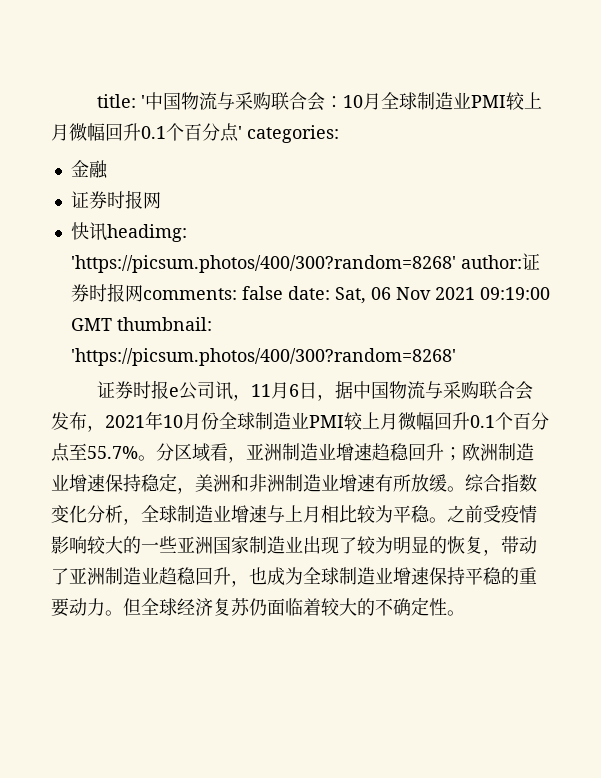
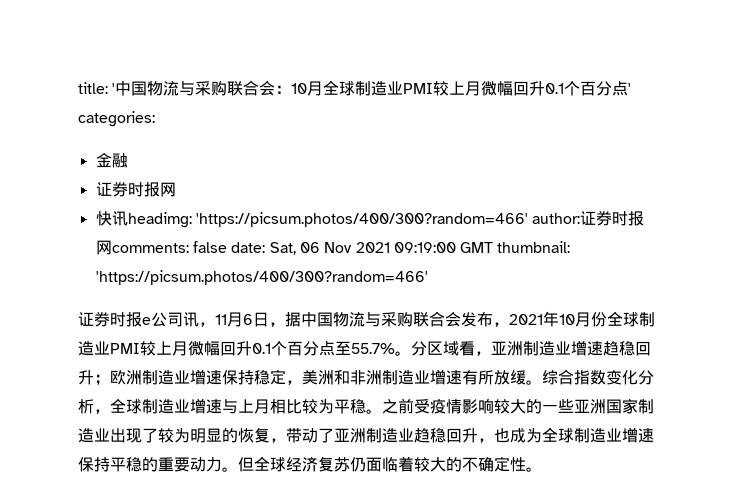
- 快讯headimg: 'https://picsum.photos/400/300?random=8268' author:证券时报网comments: false date: Sat, 06 Nov 2021 09:19:00 GMT thumbnail: 'https://picsum.photos/400/300?random=8268'
+ 快讯headimg: 'https://picsum.photos/400/300?random=466' author:证券时报网comments: false date: Sat, 06 Nov 2021 09:19:00 GMT thumbnail: 'https://picsum.photos/400/300?random=466'

